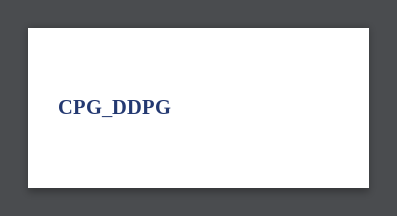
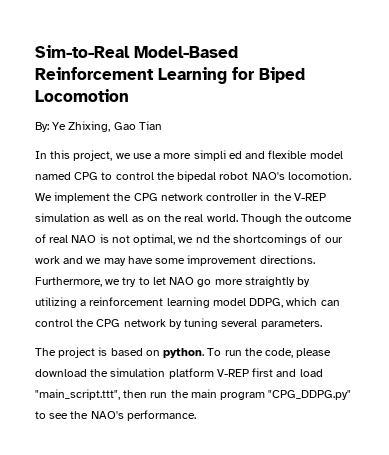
- CPG_DDPG
+ Sim-to-Real Model-Based Reinforcement Learning for Biped Locomotion
+ By: Ye Zhixing, Gao Tian
+ In this project, we use a more simpli ed and flexible model named CPG to control the bipedal robot NAO's locomotion. We implement the CPG network controller in the V-REP simulation as well as on the real world. Though the outcome of real NAO is not optimal, we nd the shortcomings of our work and we may have some improvement directions. Furthermore, we try to let NAO go more straightly by utilizing a reinforcement learning model DDPG, which can control the CPG network by tuning several parameters.
+ The project is based on python. To run the code, please download the simulation platform V-REP first and load "main_script.ttt", then run the main program "CPG_DDPG.py" to see the NAO's performance.

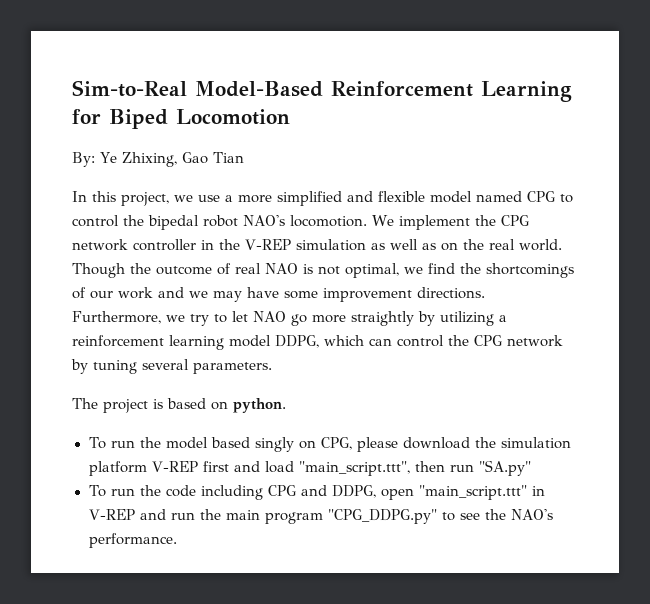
- In this project, we use a more simpli ed and flexible model named CPG to control the bipedal robot NAO's locomotion.
+ In this project, we use a more simplified and flexible model named CPG to control the bipedal robot NAO's locomotion.
- Though the outcome of real NAO is not optimal, we nd the shortcomings of our work and we may have some improvement directions.
+ Though the outcome of real NAO is not optimal, we find the shortcomings of our work and we may have some improvement directions.
- The project is based on python. To run the code, please download the simulation platform V-REP first and load "main_script.ttt", then run the main program "CPG_DDPG.py" to see the NAO's performance.
+ The project is based on python.
+ To run the model based singly on CPG, please download the simulation platform V-REP first and load "main_script.ttt", then run "SA.py"
+ To run the code including CPG and DDPG, open "main_script.ttt" in V-REP and run the main program "CPG_DDPG.py" to see the NAO's performance.

